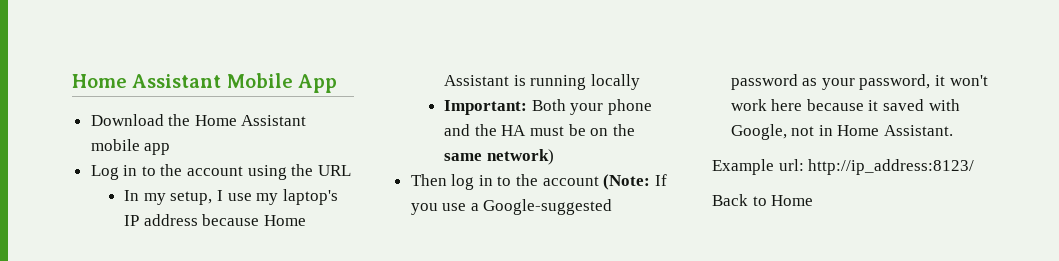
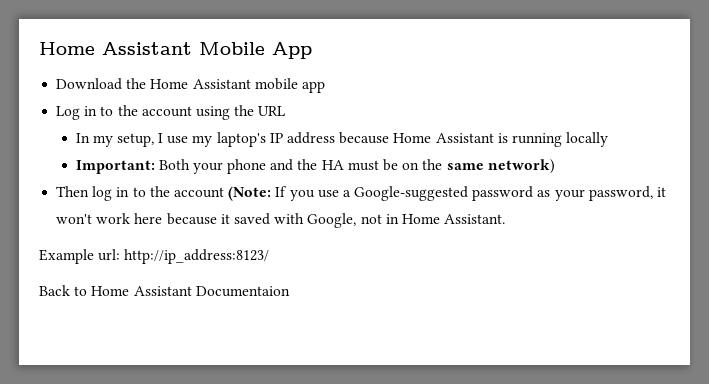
- Back to Home
+ Back to Home Assistant Documentaion

